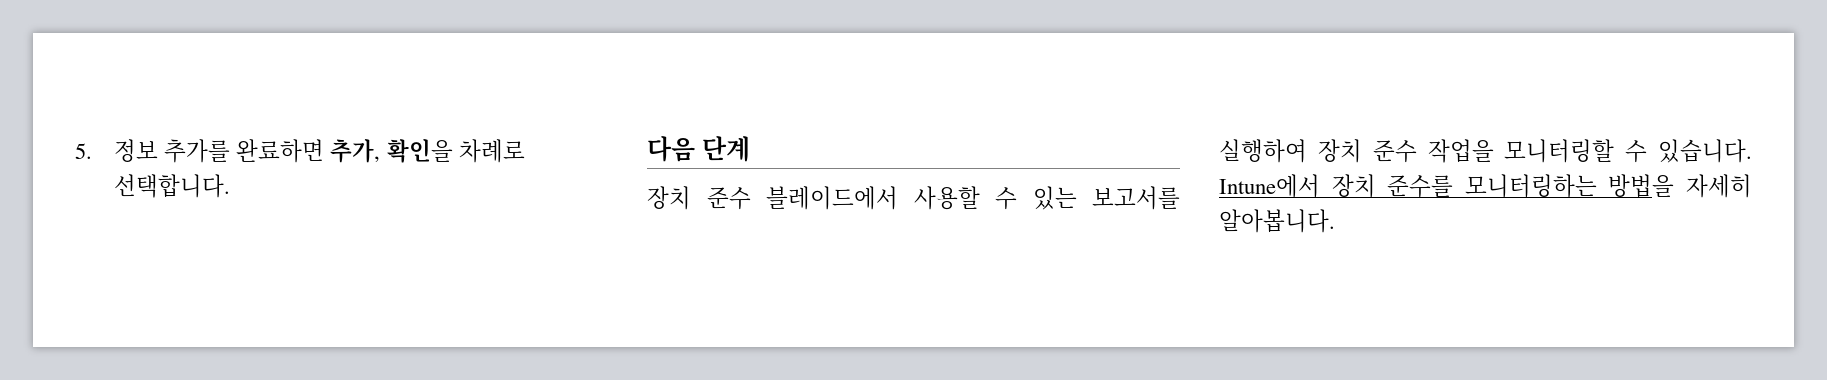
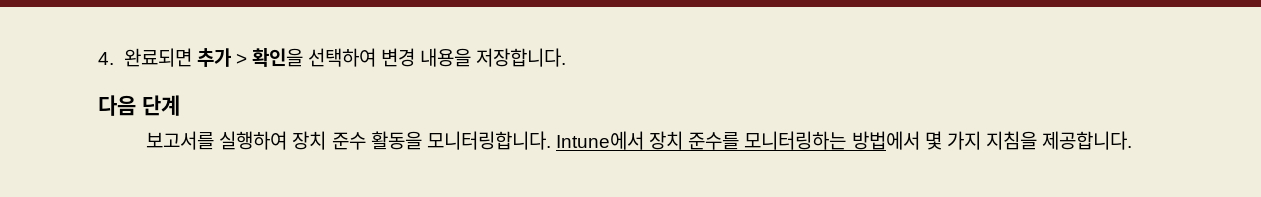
- 5. 정보 추가를 완료하면 추가, 확인을 차례로 선택합니다.
+ 4. 완료되면 추가 > 확인을 선택하여 변경 내용을 저장합니다.
  다음 단계
- 장치 준수 블레이드에서 사용할 수 있는 보고서를 실행하여 장치 준수 작업을 모니터링할 수 있습니다. Intune에서 장치 준수를 모니터링하는 방법을 자세히 알아봅니다.
+ 보고서를 실행하여 장치 준수 활동을 모니터링합니다. Intune에서 장치 준수를 모니터링하는 방법에서 몇 가지 지침을 제공합니다.

